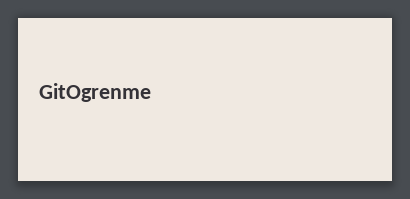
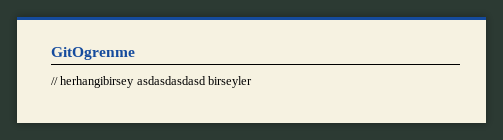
+ // herhangibirsey asdasdasdasd birseyler

